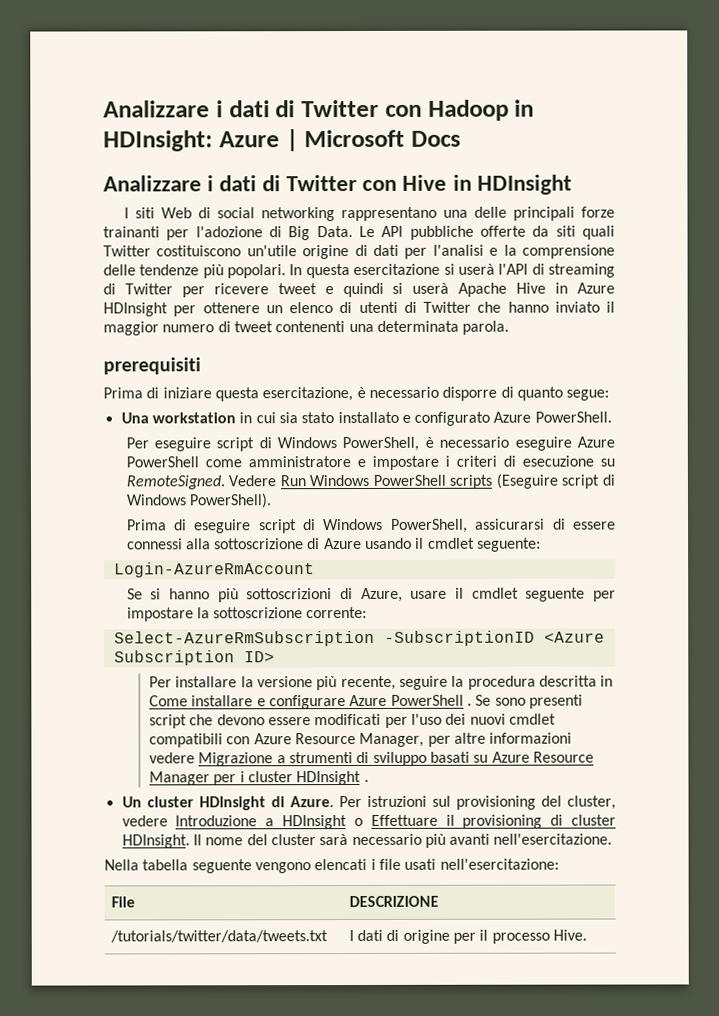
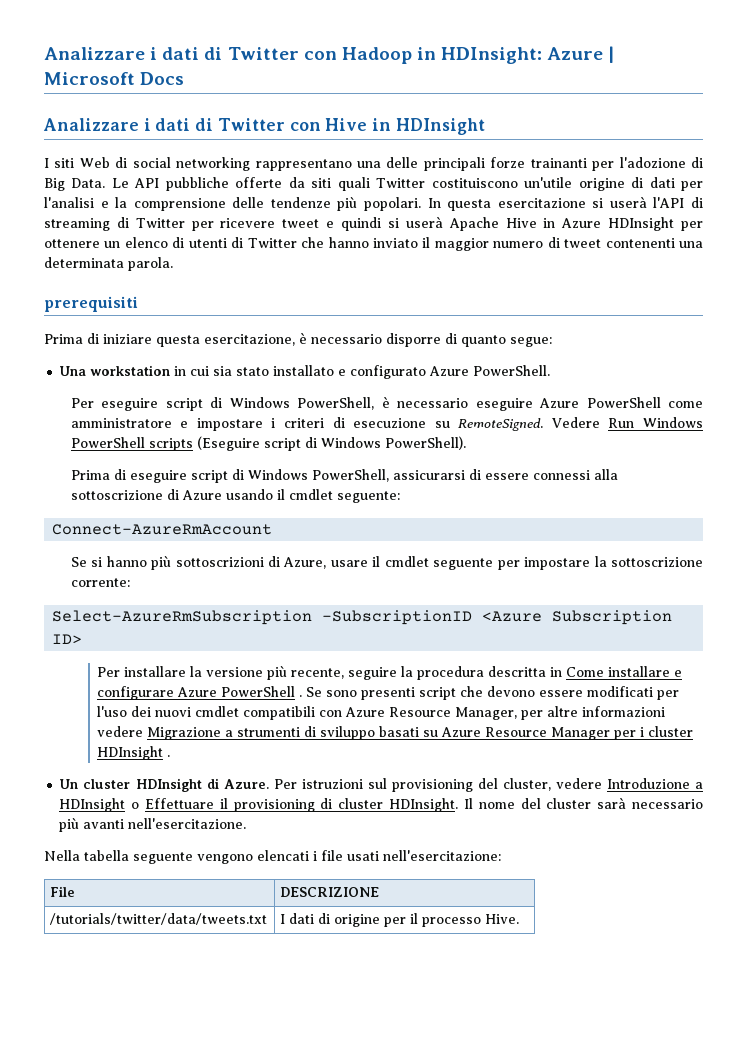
- Login-AzureRmAccount
+ Connect-AzureRmAccount

